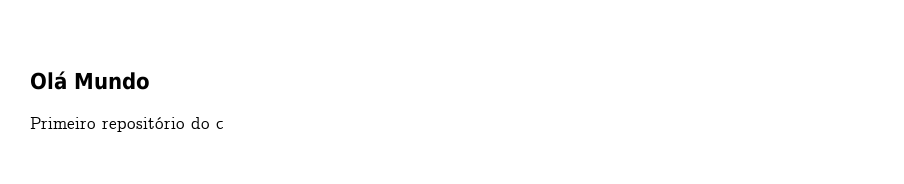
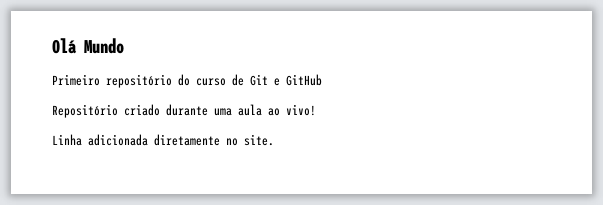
- Primeiro repositório do c
+ Primeiro repositório do curso de Git e GitHub
+ Repositório criado durante uma aula ao vivo!
+ Linha adicionada diretamente no site.

